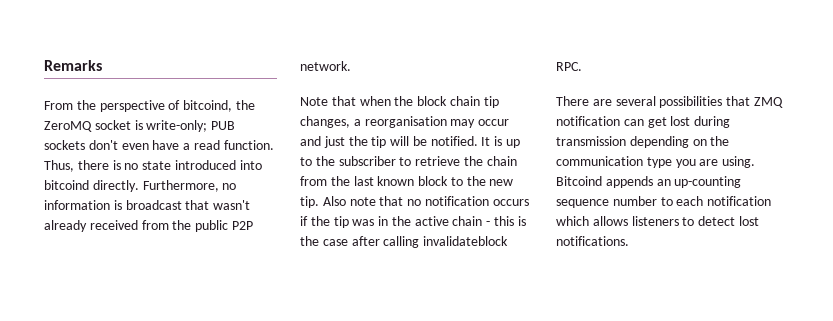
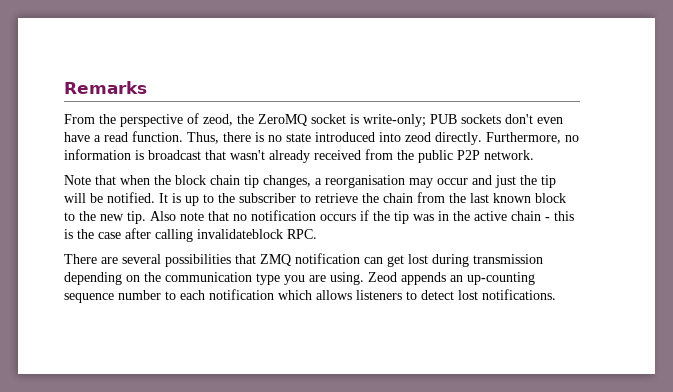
- From the perspective of bitcoind, the ZeroMQ socket is write-only; PUB sockets don't even have a read function.
+ From the perspective of zeod, the ZeroMQ socket is write-only; PUB sockets don't even have a read function.
- Thus, there is no state introduced into bitcoind directly.
+ Thus, there is no state introduced into zeod directly.
- Bitcoind appends an up-counting sequence number to each notification which allows listeners to detect lost notifications.
+ Zeod appends an up-counting sequence number to each notification which allows listeners to detect lost notifications.

